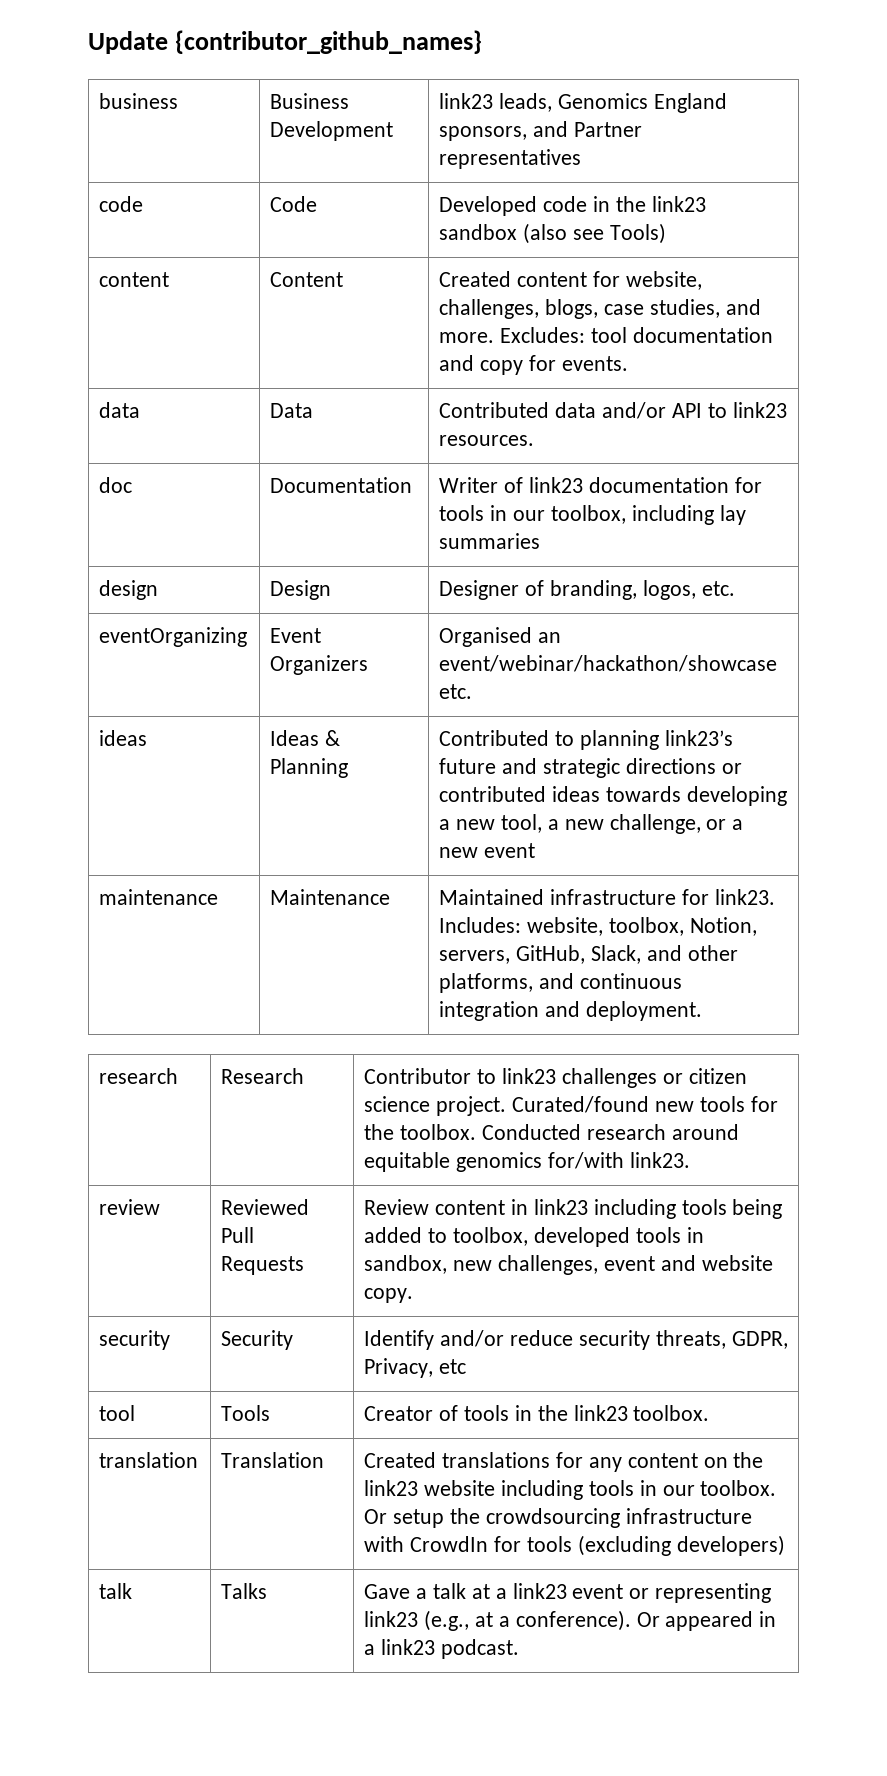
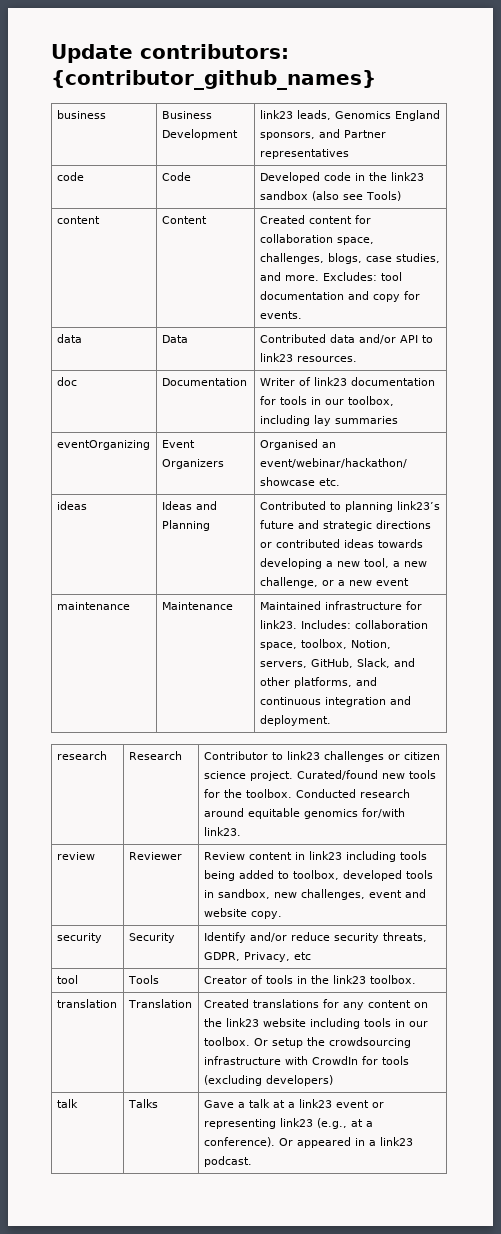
- Update {contributor_github_names}
+ Update contributors: {contributor_github_names}
- content | Content | Created content for website, challenges, blogs, case studies, and more. Excludes: tool documentation and copy for events.
+ content | Content | Created content for collaboration space, challenges, blogs, case studies, and more. Excludes: tool documentation and copy for events.
- design | Design | Designer of branding, logos, etc.
- ideas | Ideas & Planning | Contributed to planning link23’s future and strategic directions or contributed ideas towards developing a new tool, a new challenge, or a new event
+ ideas | Ideas and Planning | Contributed to planning link23’s future and strategic directions or contributed ideas towards developing a new tool, a new challenge, or a new event
- maintenance | Maintenance | Maintained infrastructure for link23. Includes: website, toolbox, Notion, servers, GitHub, Slack, and other platforms, and continuous integration and deployment.
+ maintenance | Maintenance | Maintained infrastructure for link23. Includes: collaboration space, toolbox, Notion, servers, GitHub, Slack, and other platforms, and continuous integration and deployment.
- review | Reviewed Pull Requests | Review content in link23 including tools being added to toolbox, developed tools in sandbox, new challenges, event and website copy.
+ review | Reviewer | Review content in link23 including tools being added to toolbox, developed tools in sandbox, new challenges, event and website copy.

